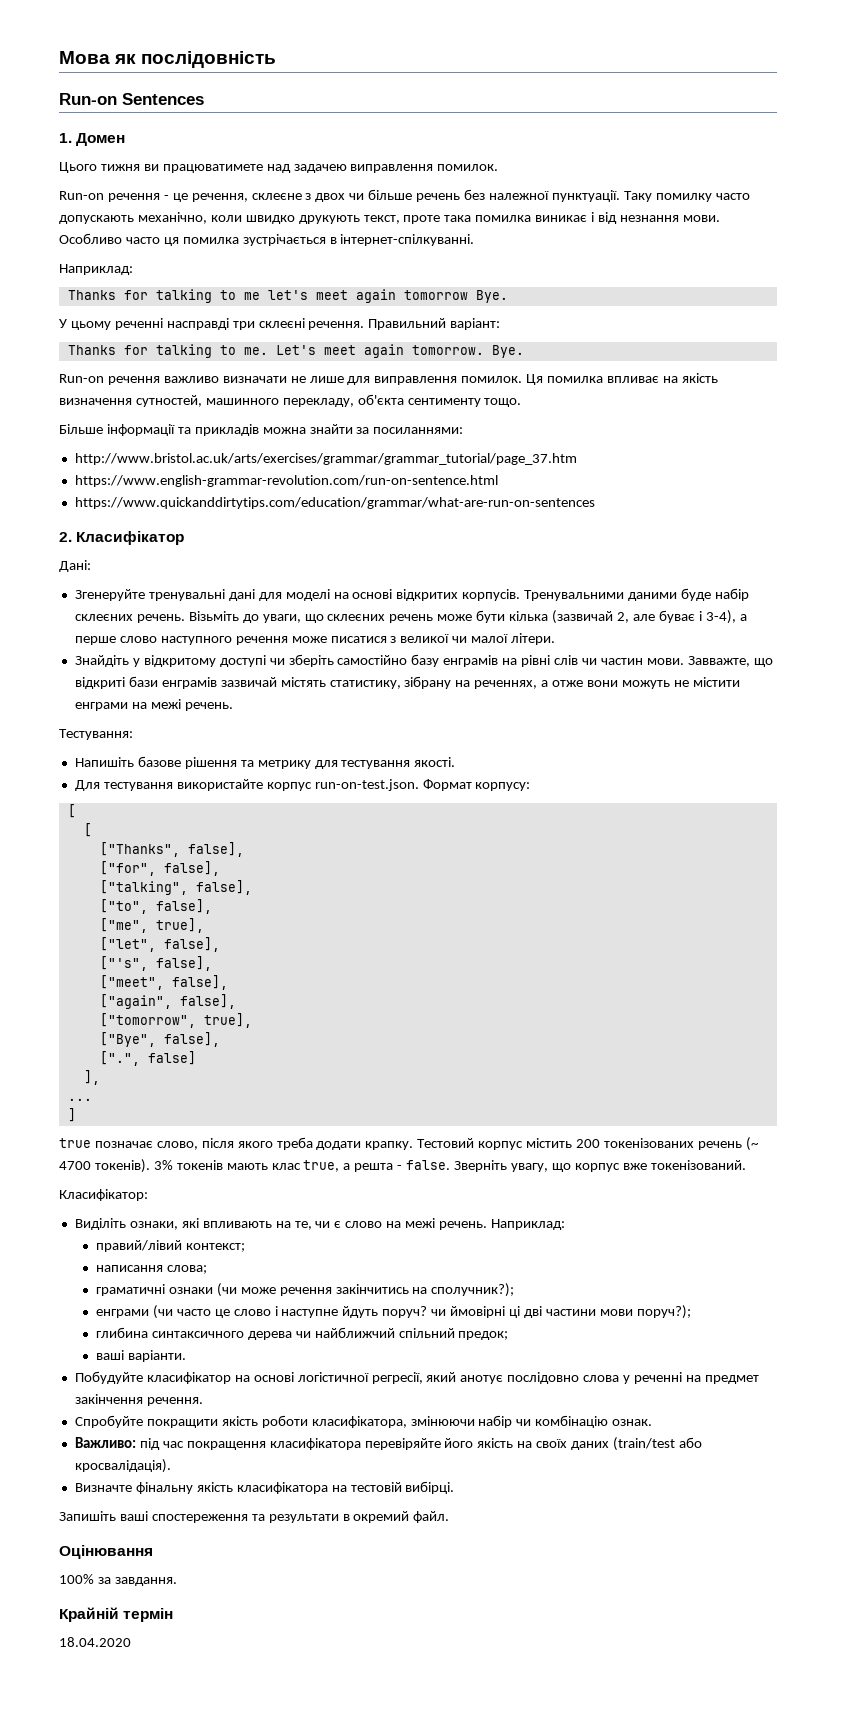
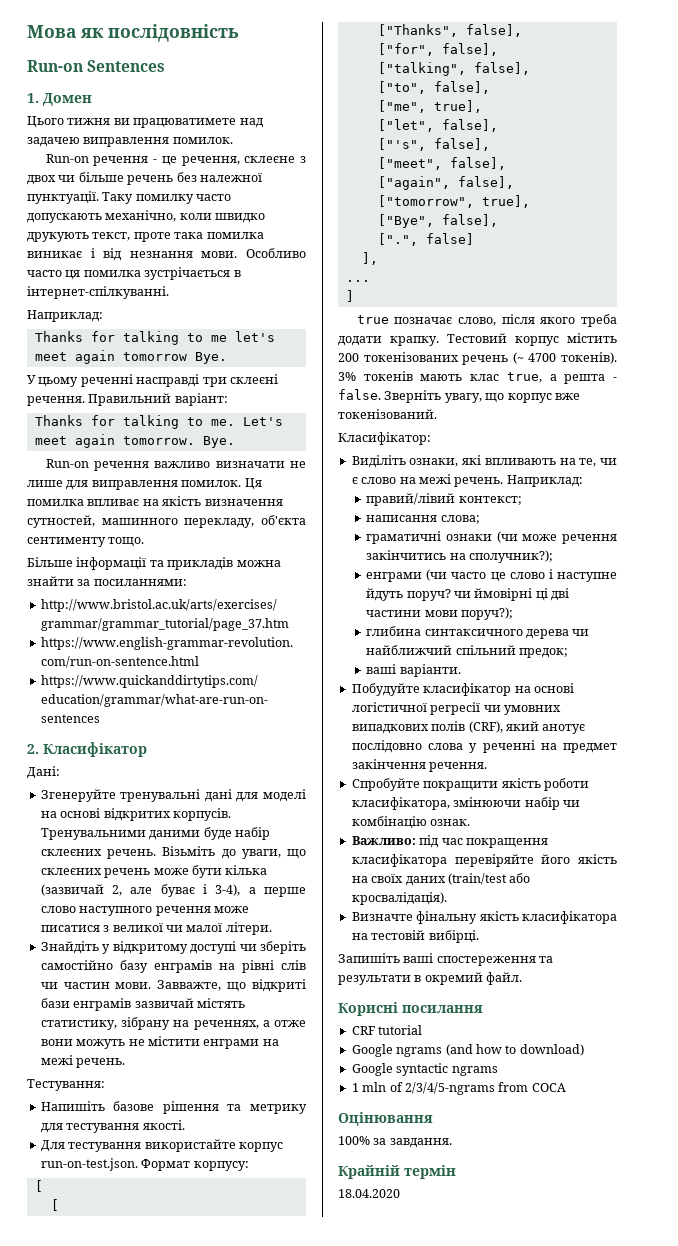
- Побудуйте класифікатор на основі логістичної регресії, який анотує послідовно слова у реченні на предмет закінчення речення.
+ Побудуйте класифікатор на основі логістичної регресії чи умовних випадкових полів (CRF), який анотує послідовно слова у реченні на предмет закінчення речення.
+ Корисні посилання
+ CRF tutorial
+ Google ngrams (and how to download)
+ Google syntactic ngrams
+ 1 mln of 2/3/4/5-ngrams from COCA

